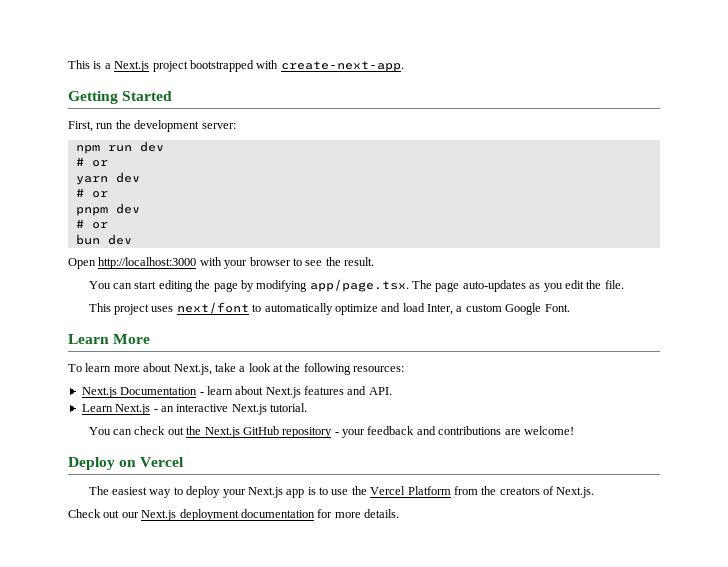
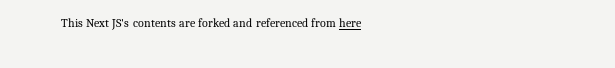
- This is a Next.js project bootstrapped with create-next-app.
- Getting Started
- First, run the development server:
- npm run dev
- # or
- yarn dev
- # or
- pnpm dev
- # or
- bun dev
- Open http://localhost:3000 with your browser to see the result.
- You can start editing the page by modifying app/page.tsx. The page auto-updates as you edit the file.
- This project uses next/font to automatically optimize and load Inter, a custom Google Font.
- Learn More
- To learn more about Next.js, take a look at the following resources:
- Next.js Documentation - learn about Next.js features and API.
- Learn Next.js - an interactive Next.js tutorial.
- You can check out the Next.js GitHub repository - your feedback and contributions are welcome!
- Deploy on Vercel
- The easiest way to deploy your Next.js app is to use the Vercel Platform from the creators of Next.js.
- Check out our Next.js deployment documentation for more details.
+ This Next JS's contents are forked and referenced from here

